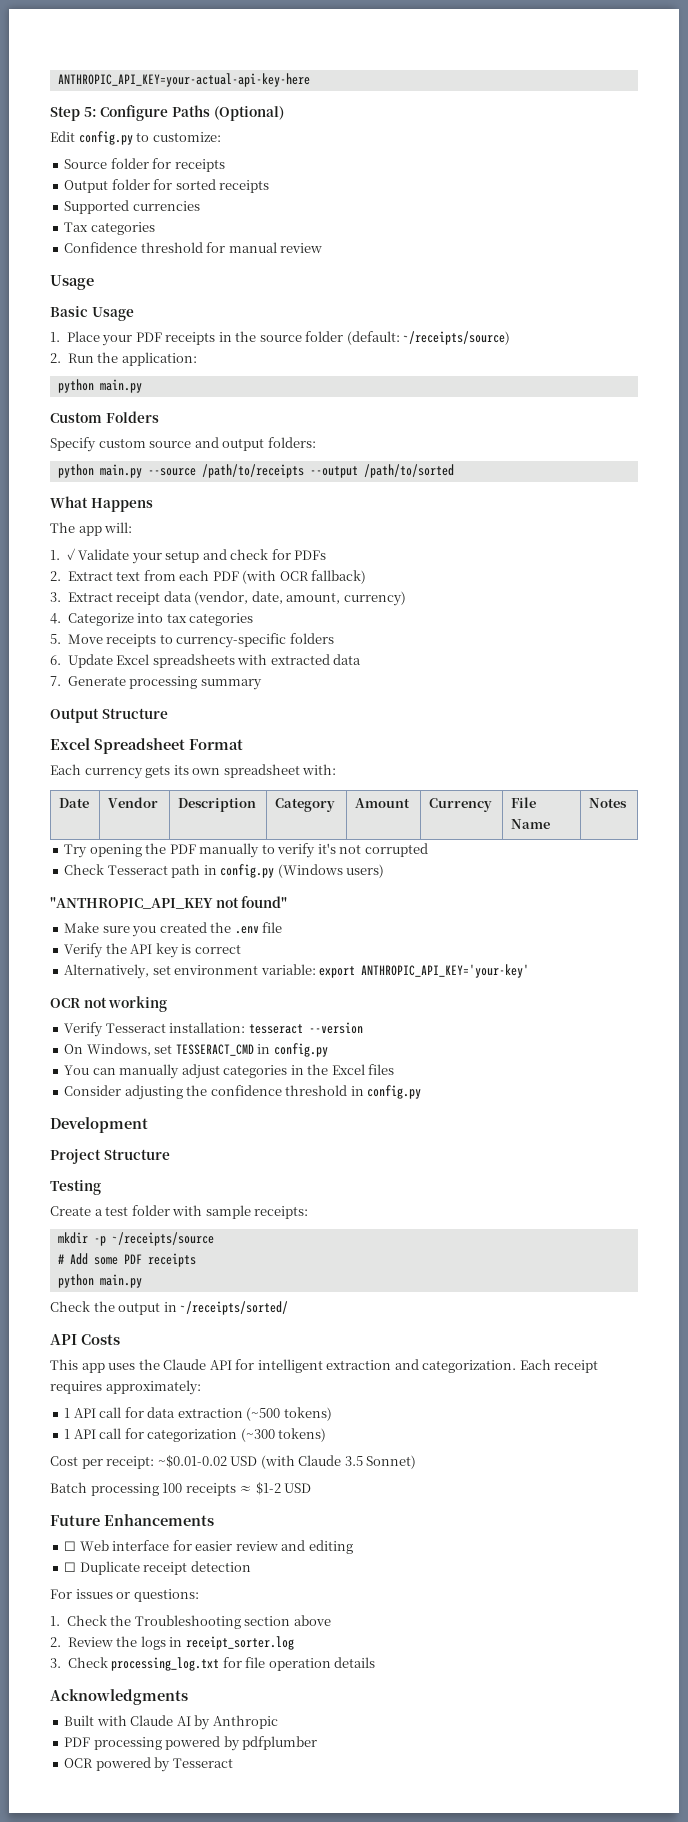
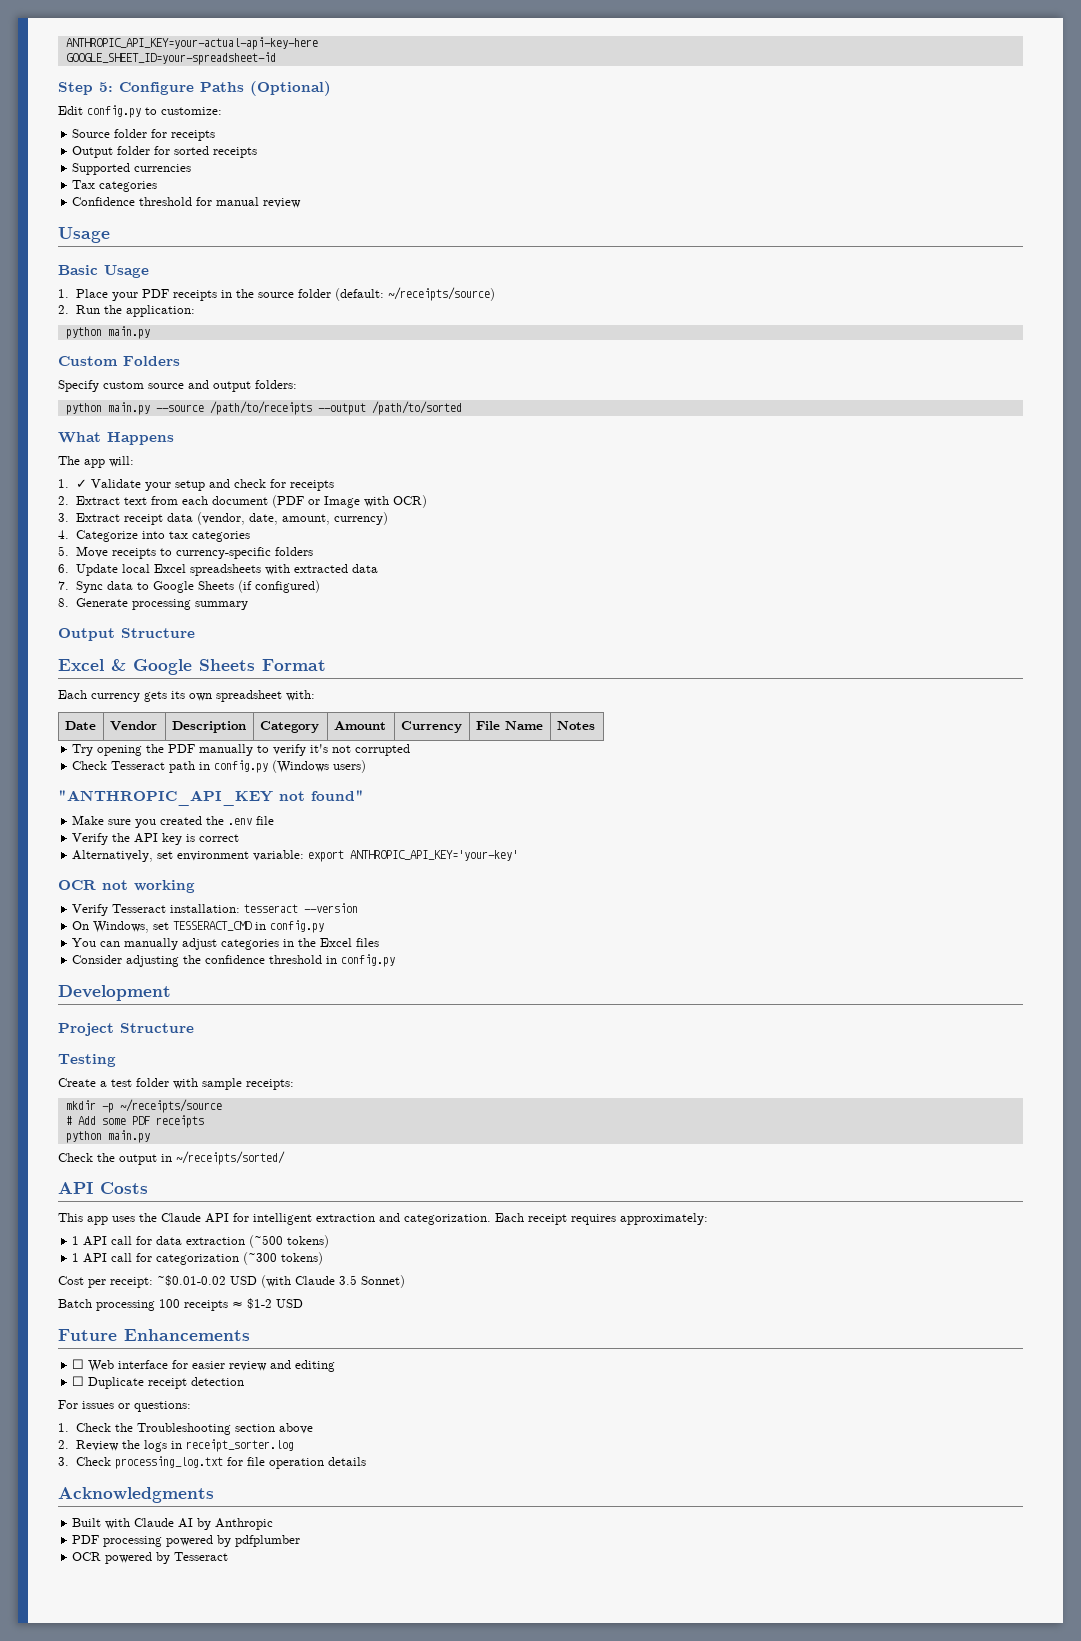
+ GOOGLE_SHEET_ID=your-spreadsheet-id
- 1. ✓ Validate your setup and check for PDFs
+ 1. ✓ Validate your setup and check for receipts
- 2. Extract text from each PDF (with OCR fallback)
+ 2. Extract text from each document (PDF or Image with OCR)
- 6. Update Excel spreadsheets with extracted data
+ 6. Update local Excel spreadsheets with extracted data
- 7. Generate processing summary
+ 7. Sync data to Google Sheets (if configured)
+ 8. Generate processing summary
- Excel Spreadsheet Format
+ Excel & Google Sheets Format

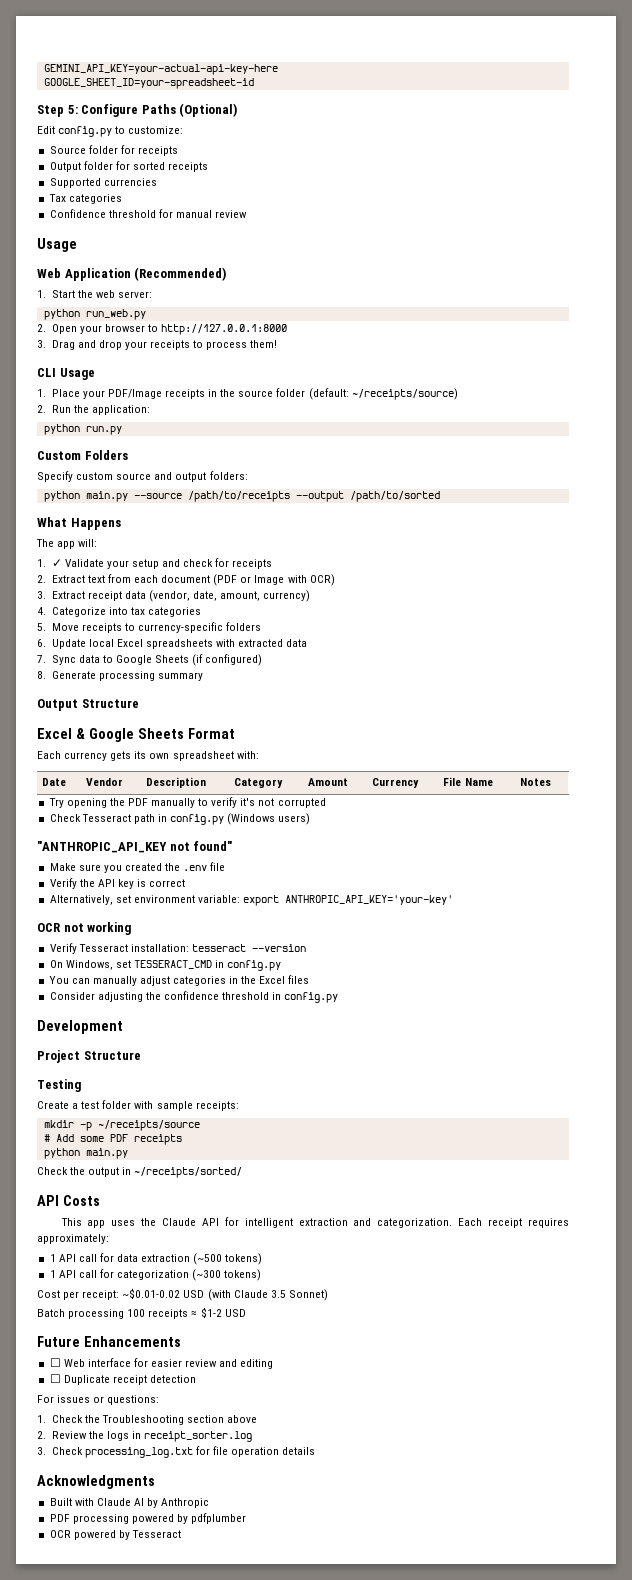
- ANTHROPIC_API_KEY=your-actual-api-key-here
+ GEMINI_API_KEY=your-actual-api-key-here
- Basic Usage
+ Web Application (Recommended)
+ 1. Start the web server:
+ python run_web.py
+ 2. Open your browser to http://127.0.0.1:8000
+ 3. Drag and drop your receipts to process them!
+ CLI Usage
- 1. Place your PDF receipts in the source folder (default: ~/receipts/source)
+ 1. Place your PDF/Image receipts in the source folder (default: ~/receipts/source)
  2. Run the application:
- python main.py
+ python run.py

